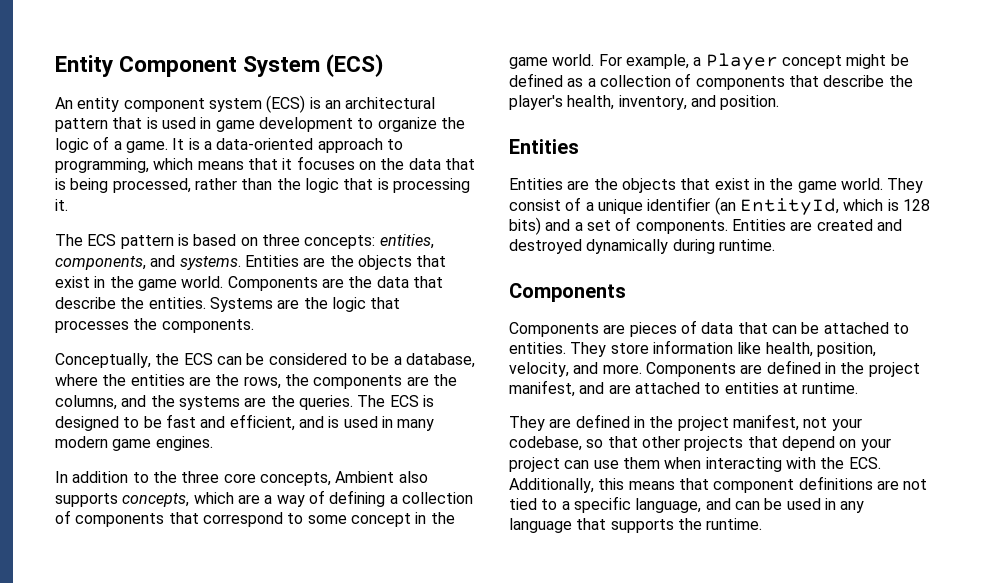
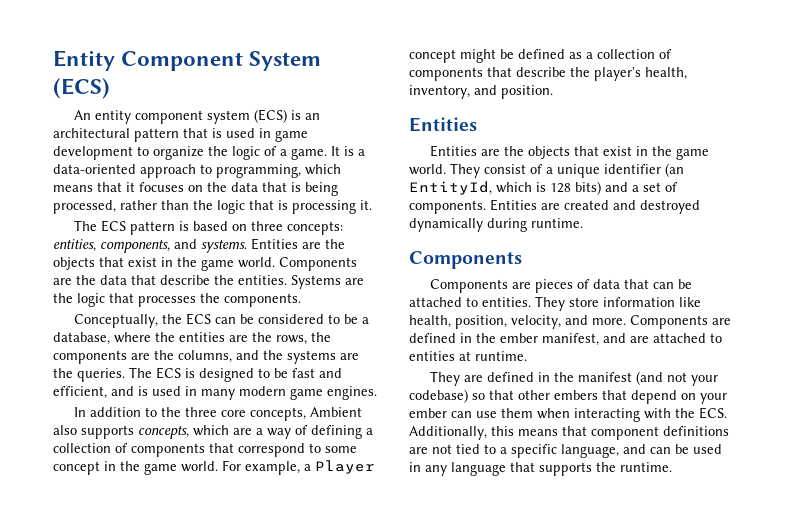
- Components are defined in the project manifest, and are attached to entities at runtime.
+ Components are defined in the ember manifest, and are attached to entities at runtime.
- They are defined in the project manifest, not your codebase, so that other projects that depend on your project can use them when interacting with the ECS. Additionally, this means that component definitions are not tied to a specific language, and can be used in any language that supports the runtime.
+ They are defined in the manifest (and not your codebase) so that other embers that depend on your ember can use them when interacting with the ECS. Additionally, this means that component definitions are not tied to a specific language, and can be used in any language that supports the runtime.

